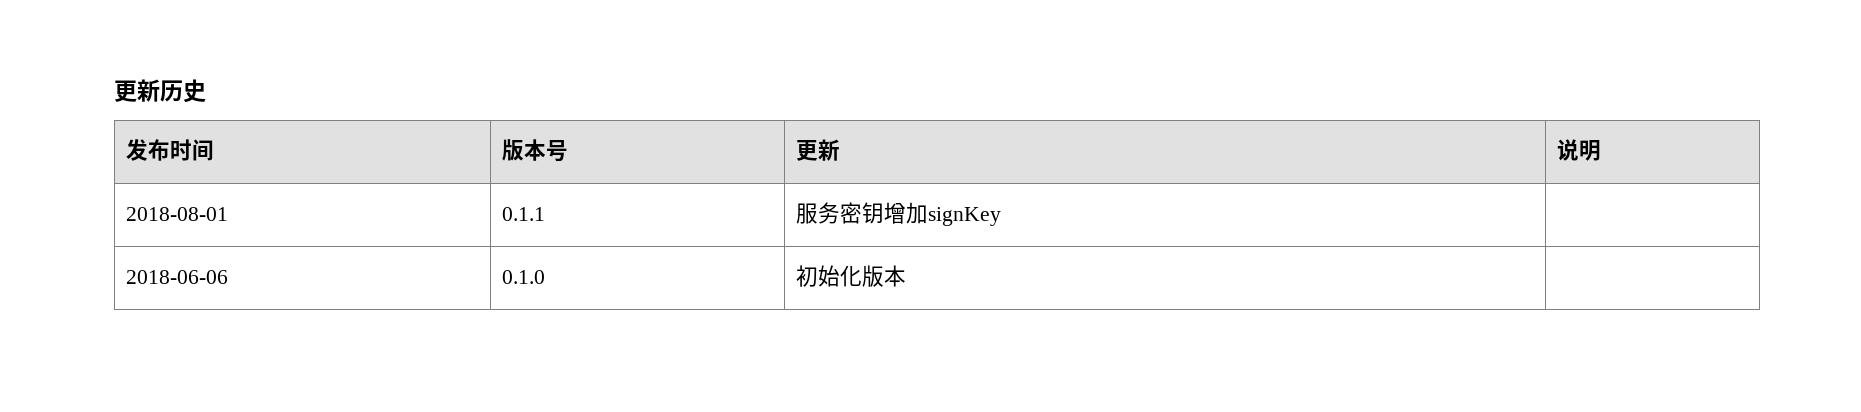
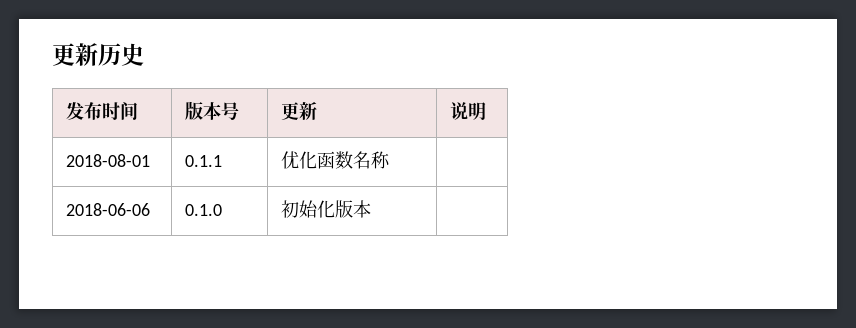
- 2018-08-01 | 0.1.1 | 服务密钥增加signKey |
+ 2018-08-01 | 0.1.1 | 优化函数名称 |

